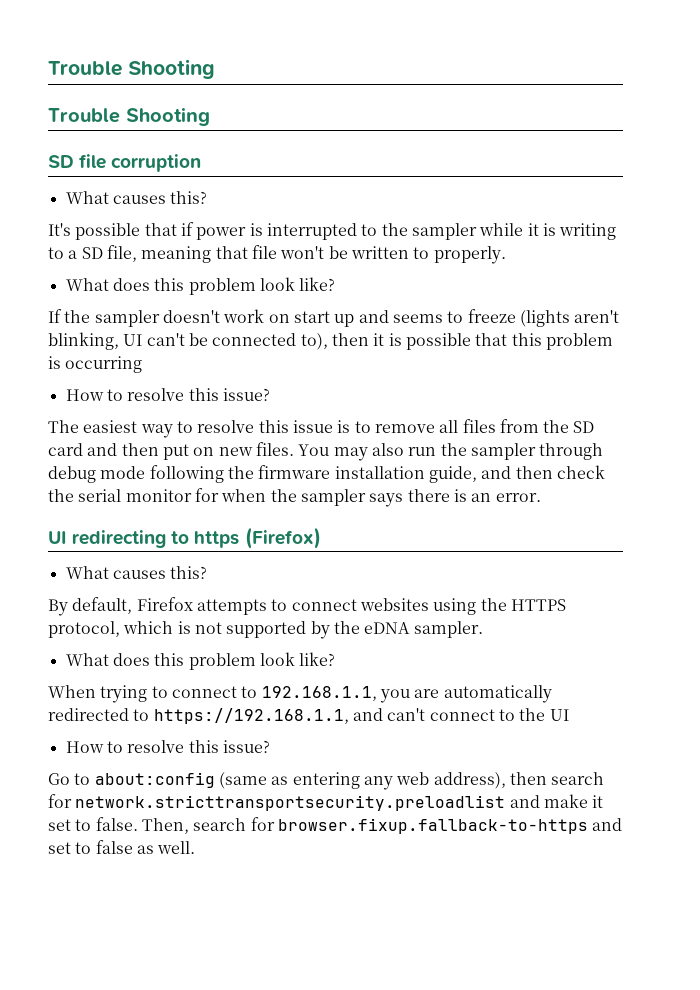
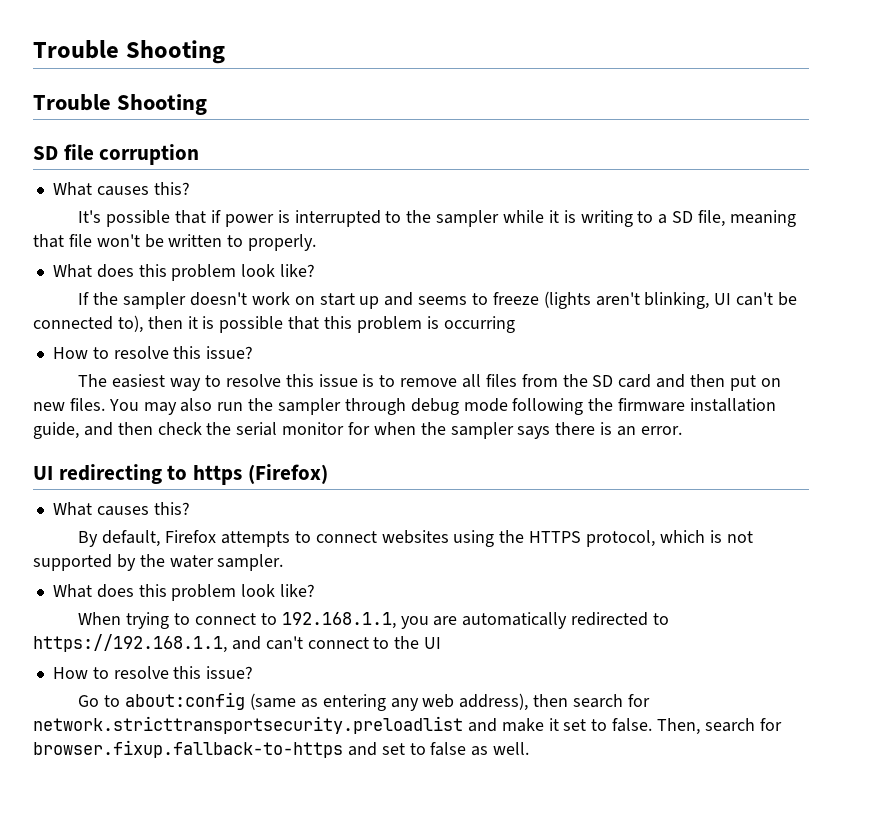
- By default, Firefox attempts to connect websites using the HTTPS protocol, which is not supported by the eDNA sampler.
+ By default, Firefox attempts to connect websites using the HTTPS protocol, which is not supported by the water sampler.

